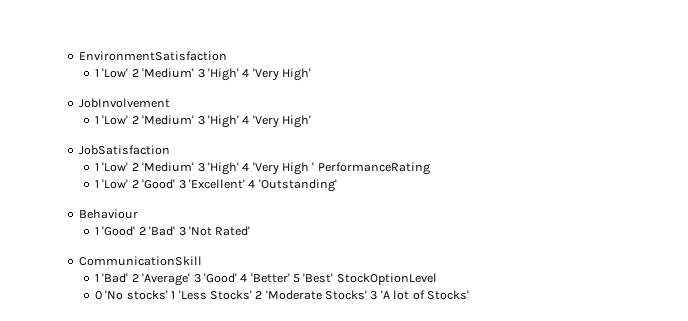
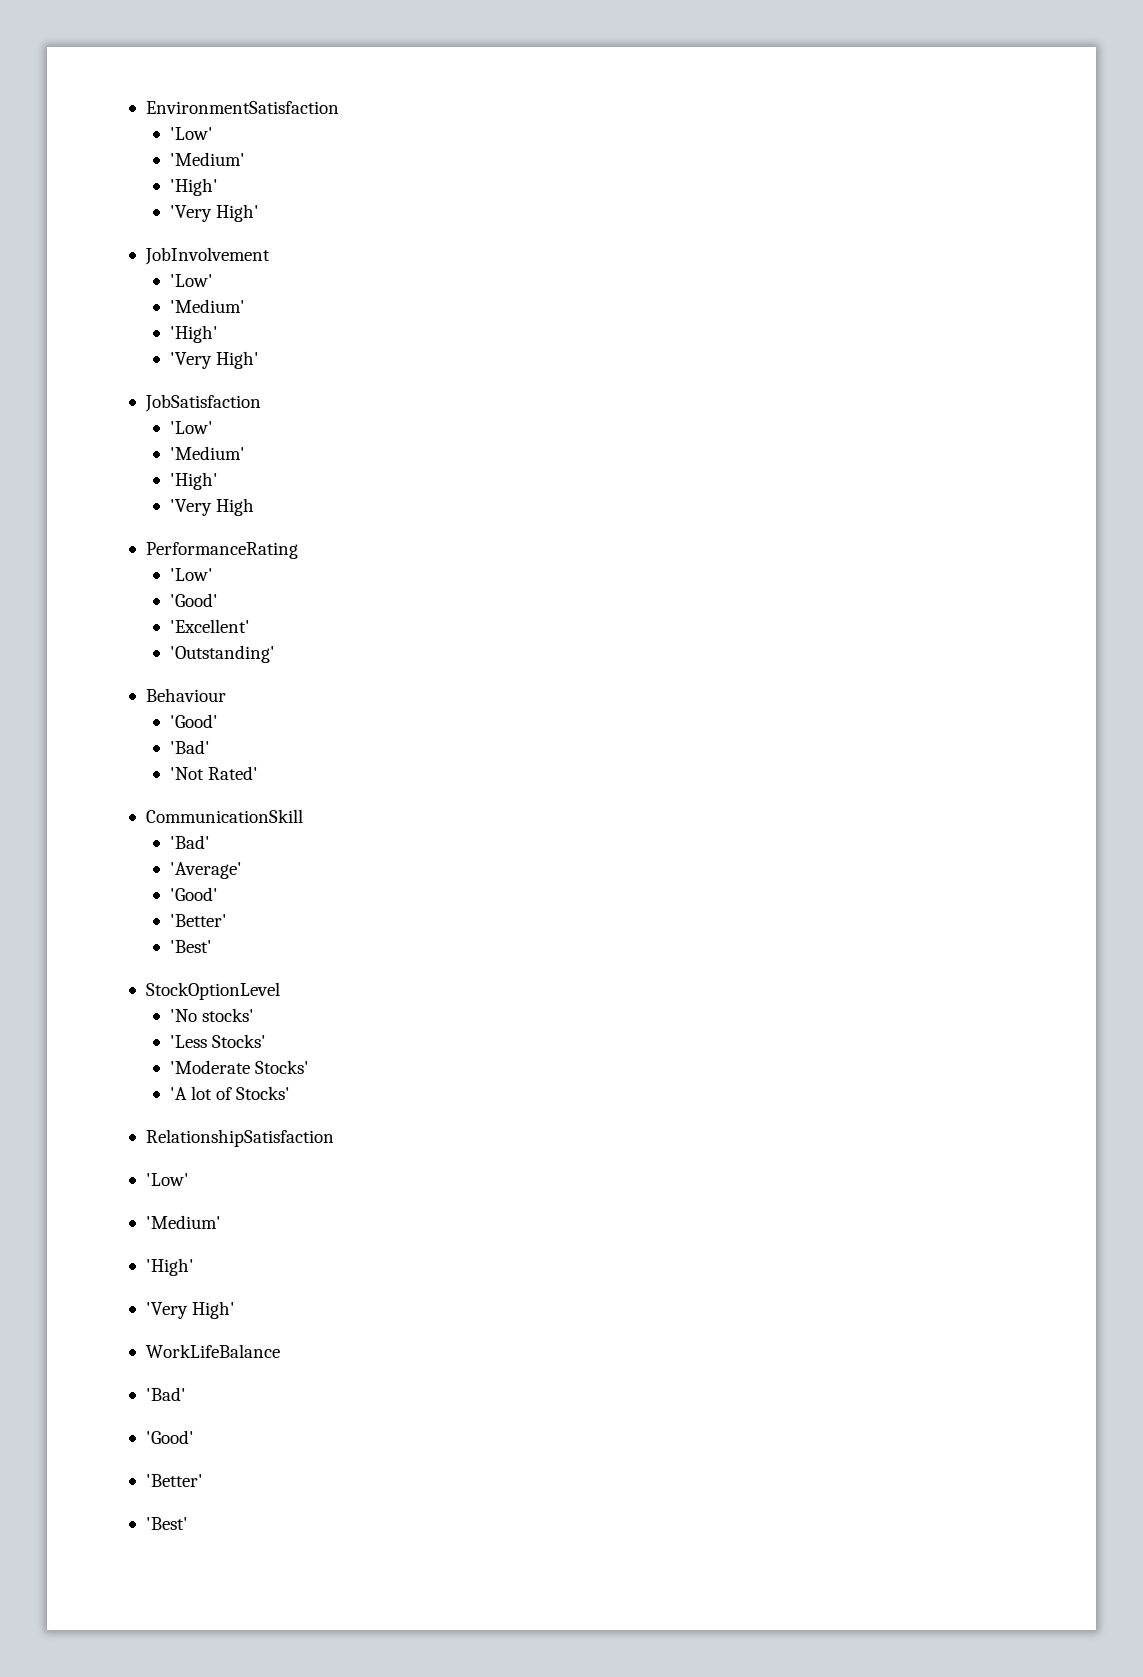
  EnvironmentSatisfaction
- 1 'Low' 2 'Medium' 3 'High' 4 'Very High'
+ 'Low'
+ 'Medium'
+ 'High'
+ 'Very High'
  JobInvolvement
- 1 'Low' 2 'Medium' 3 'High' 4 'Very High'
+ 'Low'
+ 'Medium'
+ 'High'
+ 'Very High'
  JobSatisfaction
- 1 'Low' 2 'Medium' 3 'High' 4 'Very High ' PerformanceRating
- 1 'Low' 2 'Good' 3 'Excellent' 4 'Outstanding'
+ 'Low'
+ 'Medium'
+ 'High'
+ 'Very High
+ PerformanceRating
+ 'Low'
+ 'Good'
+ 'Excellent'
+ 'Outstanding'
  Behaviour
- 1 'Good' 2 'Bad' 3 'Not Rated'
+ 'Good'
+ 'Bad'
+ 'Not Rated'
  CommunicationSkill
- 1 'Bad' 2 'Average' 3 'Good' 4 'Better' 5 'Best' StockOptionLevel
+ 'Bad'
+ 'Average'
+ 'Good'
+ 'Better'
+ 'Best'
+ StockOptionLevel
- 0 'No stocks' 1 'Less Stocks' 2 'Moderate Stocks' 3 'A lot of Stocks'
+ 'No stocks'
+ 'Less Stocks'
+ 'Moderate Stocks'
+ 'A lot of Stocks'
+ RelationshipSatisfaction
+ 'Low'
+ 'Medium'
+ 'High'
+ 'Very High'
+ WorkLifeBalance
+ 'Bad'
+ 'Good'
+ 'Better'
+ 'Best'

